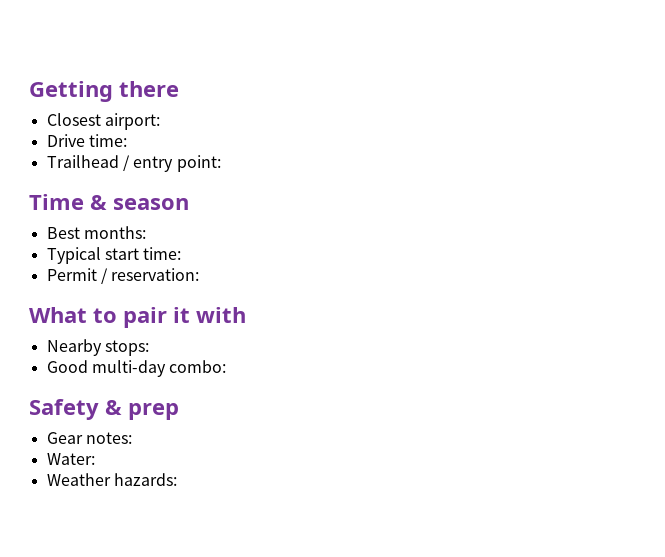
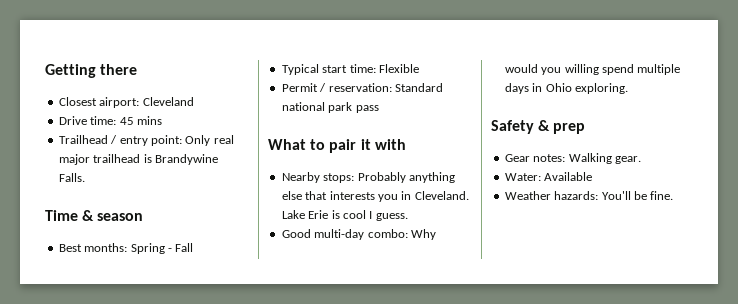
- Closest airport:
+ Closest airport: Cleveland
- Drive time:
+ Drive time: 45 mins
- Trailhead / entry point:
+ Trailhead / entry point: Only real major trailhead is Brandywine Falls.
- Best months:
+ Best months: Spring - Fall
- Typical start time:
+ Typical start time: Flexible
- Permit / reservation:
+ Permit / reservation: Standard national park pass
- Nearby stops:
- Good multi-day combo:
+ Nearby stops: Probably anything else that interests you in Cleveland. Lake Erie is cool I guess.
+ Good multi-day combo: Why would you willing spend multiple days in Ohio exploring.
- Gear notes:
+ Gear notes: Walking gear.
- Water:
+ Water: Available
- Weather hazards:
+ Weather hazards: You'll be fine.

